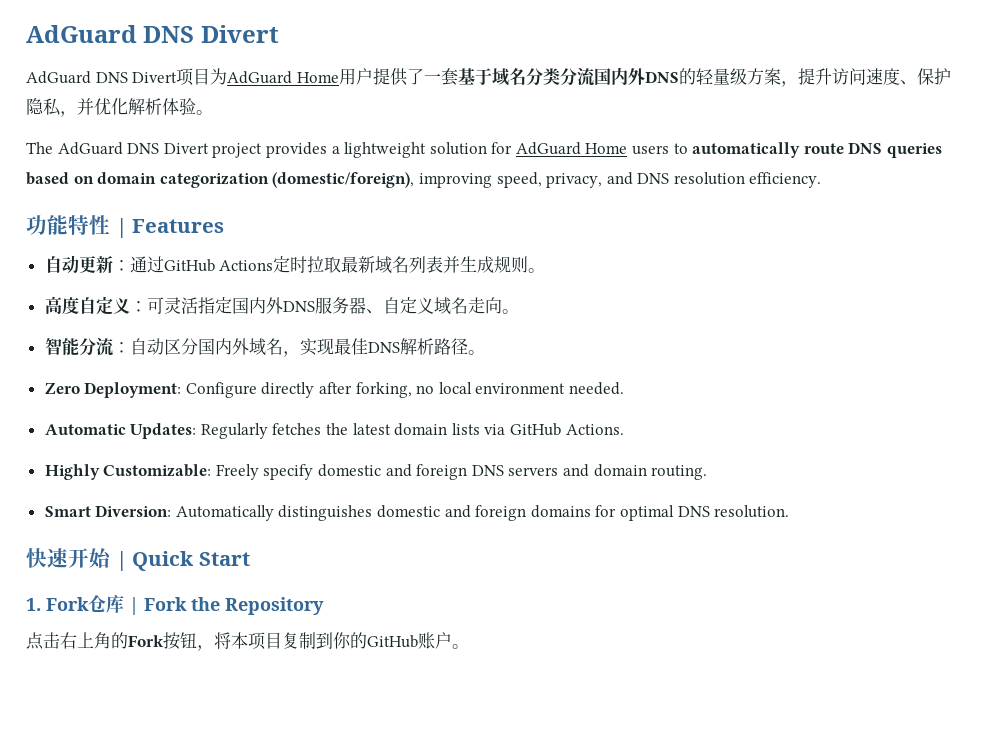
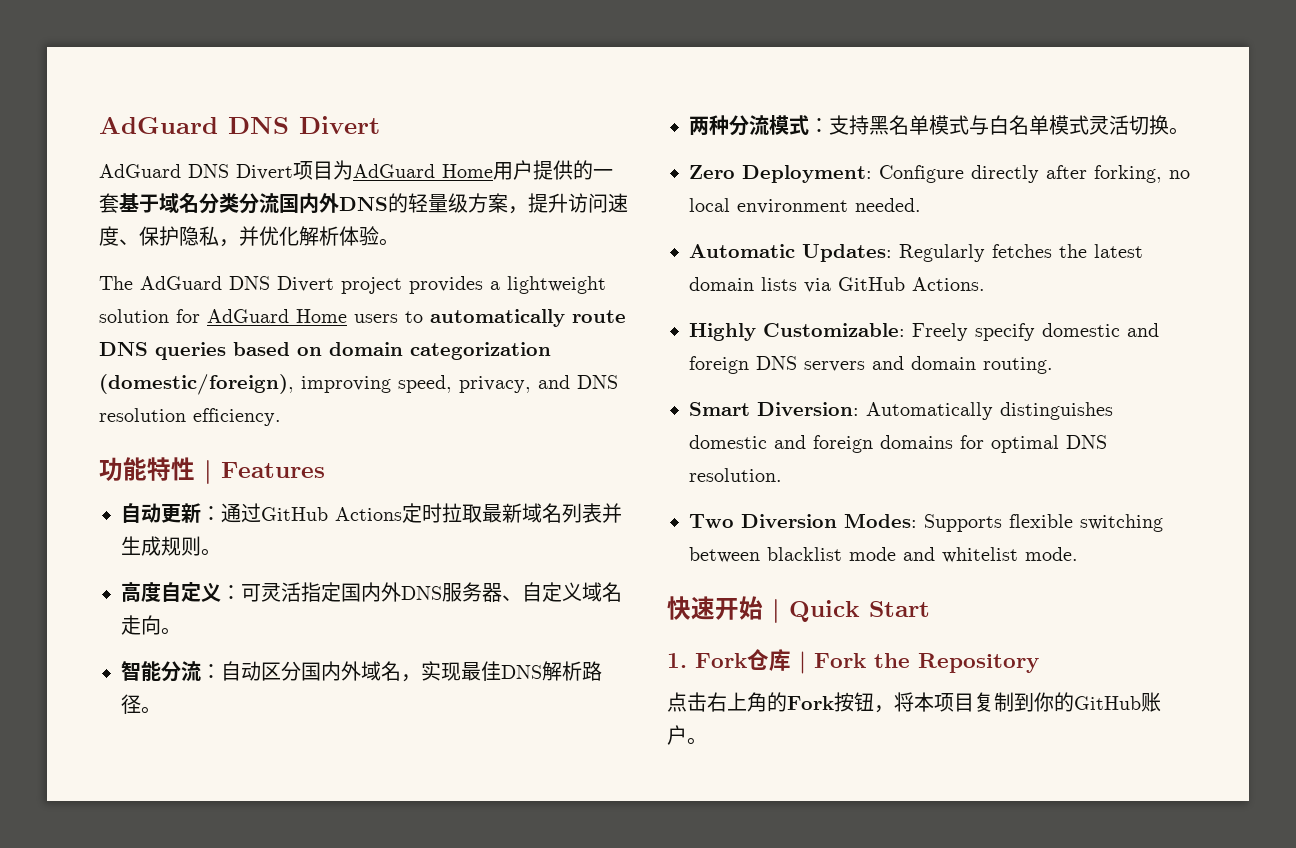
- AdGuard DNS Divert项目为AdGuard Home用户提供了一套基于域名分类分流国内外DNS的轻量级方案，提升访问速度、保护隐私，并优化解析体验。
+ AdGuard DNS Divert项目为AdGuard Home用户提供的一套基于域名分类分流国内外DNS的轻量级方案，提升访问速度、保护隐私，并优化解析体验。
+ 两种分流模式：支持黑名单模式与白名单模式灵活切换。
+ Two Diversion Modes: Supports flexible switching between blacklist mode and whitelist mode.

